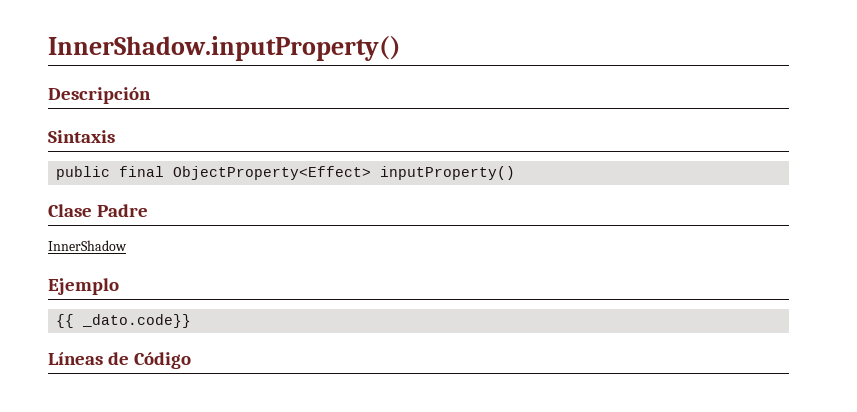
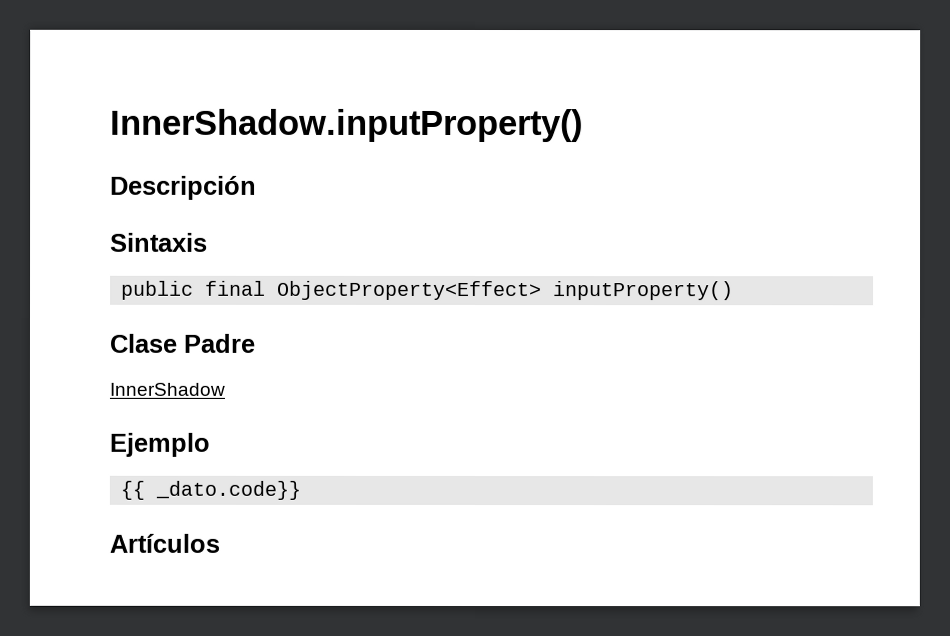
- Líneas de Código
+ Artículos

